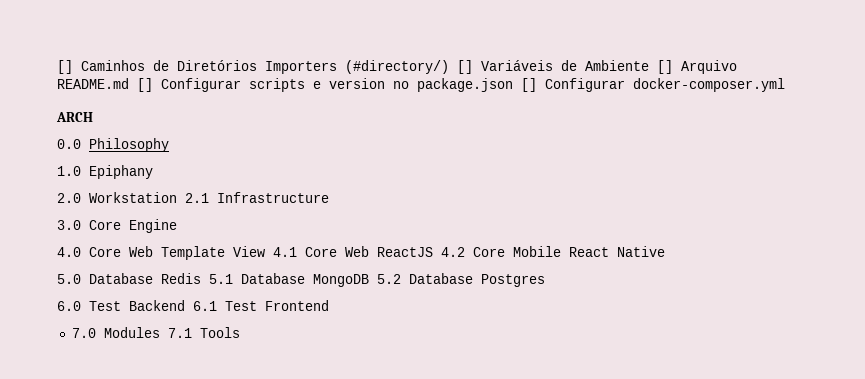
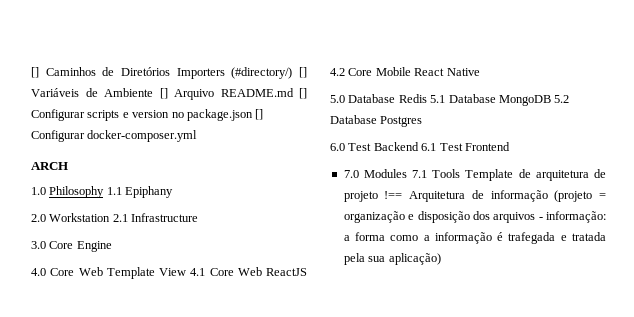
- 0.0 Philosophy
- 1.0 Epiphany
+ 1.0 Philosophy 1.1 Epiphany
- 7.0 Modules 7.1 Tools
+ 7.0 Modules 7.1 Tools Template de arquitetura de projeto !== Arquitetura de informação (projeto = organização e disposição dos arquivos - informação: a forma como a informação é trafegada e tratada pela sua aplicação)

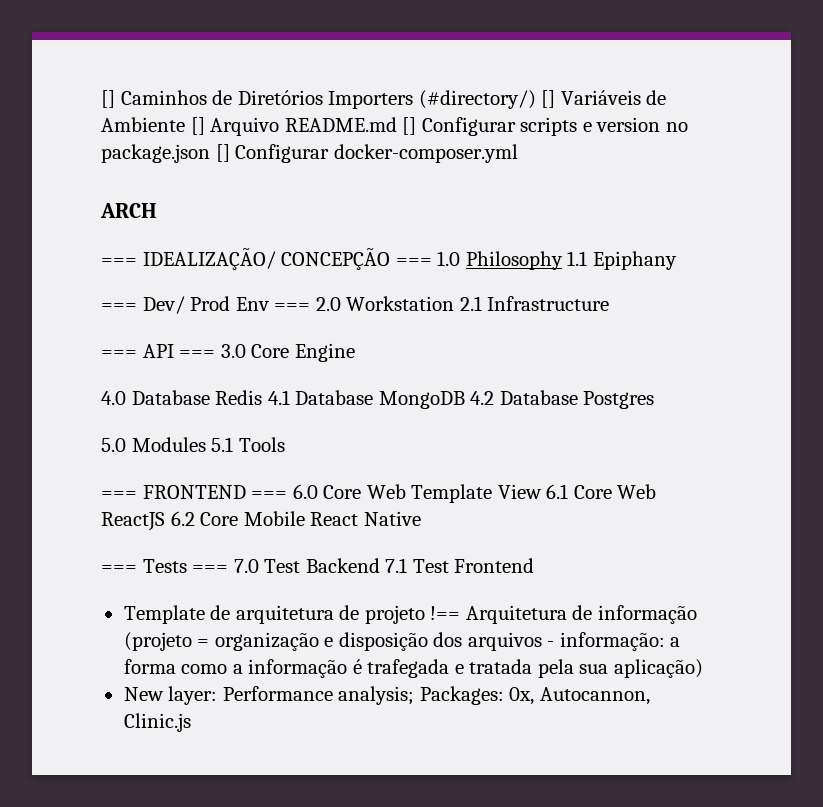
- 1.0 Philosophy 1.1 Epiphany
+ === IDEALIZAÇÃO/ CONCEPÇÃO === 1.0 Philosophy 1.1 Epiphany
- 2.0 Workstation 2.1 Infrastructure
+ === Dev/ Prod Env === 2.0 Workstation 2.1 Infrastructure
- 3.0 Core Engine
+ === API === 3.0 Core Engine
- 4.0 Core Web Template View 4.1 Core Web ReactJS 4.2 Core Mobile React Native
+ 4.0 Database Redis 4.1 Database MongoDB 4.2 Database Postgres
+ 5.0 Modules 5.1 Tools
+ === FRONTEND === 6.0 Core Web Template View 6.1 Core Web ReactJS 6.2 Core Mobile React Native
- 5.0 Database Redis 5.1 Database MongoDB 5.2 Database Postgres
- 6.0 Test Backend 6.1 Test Frontend
+ === Tests === 7.0 Test Backend 7.1 Test Frontend
- 7.0 Modules 7.1 Tools Template de arquitetura de projeto !== Arquitetura de informação (projeto = organização e disposição dos arquivos - informação: a forma como a informação é trafegada e tratada pela sua aplicação)
+ Template de arquitetura de projeto !== Arquitetura de informação (projeto = organização e disposição dos arquivos - informação: a forma como a informação é trafegada e tratada pela sua aplicação)
+ New layer: Performance analysis; Packages: 0x, Autocannon, Clinic.js

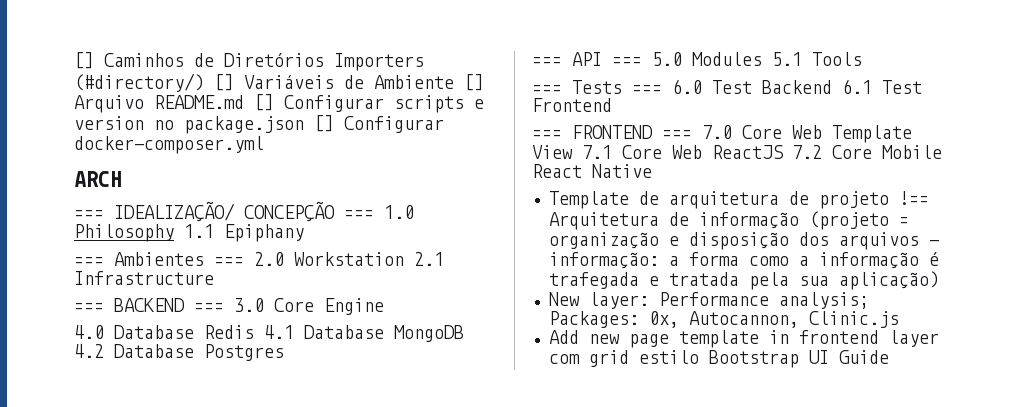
- === Dev/ Prod Env === 2.0 Workstation 2.1 Infrastructure
+ === Ambientes === 2.0 Workstation 2.1 Infrastructure
- === API === 3.0 Core Engine
+ === BACKEND === 3.0 Core Engine
- 5.0 Modules 5.1 Tools
+ === API === 5.0 Modules 5.1 Tools
+ === Tests === 6.0 Test Backend 6.1 Test Frontend
- === FRONTEND === 6.0 Core Web Template View 6.1 Core Web ReactJS 6.2 Core Mobile React Native
+ === FRONTEND === 7.0 Core Web Template View 7.1 Core Web ReactJS 7.2 Core Mobile React Native
- === Tests === 7.0 Test Backend 7.1 Test Frontend
+ Add new page template in frontend layer com grid estilo Bootstrap UI Guide

